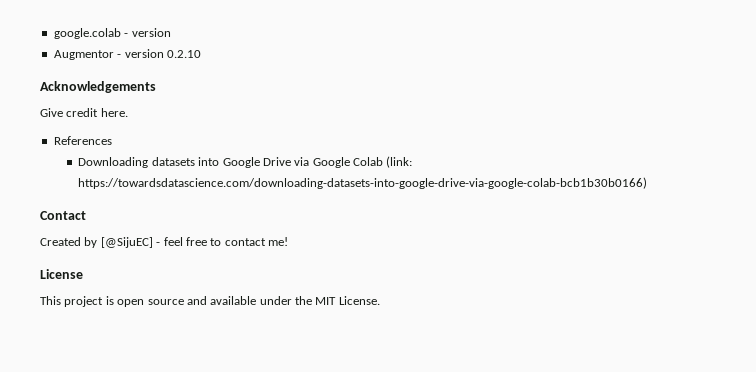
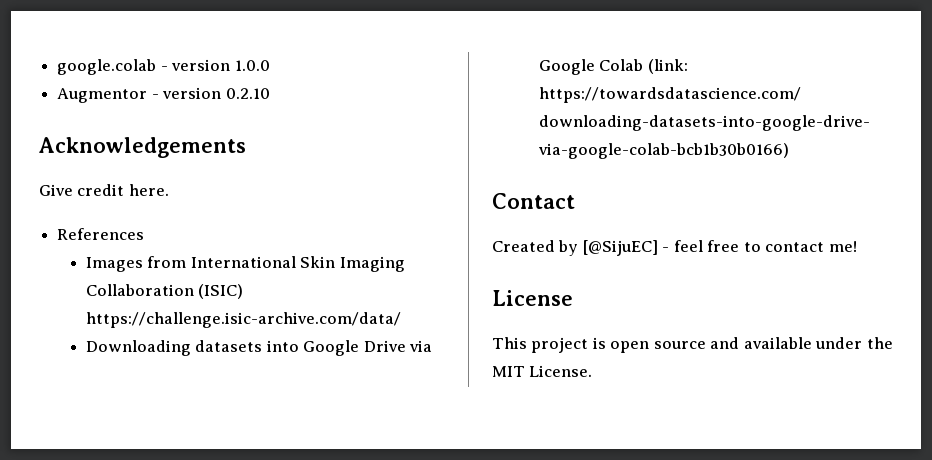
- google.colab - version
+ google.colab - version 1.0.0
+ Images from International Skin Imaging Collaboration (ISIC) https://challenge.isic-archive.com/data/

